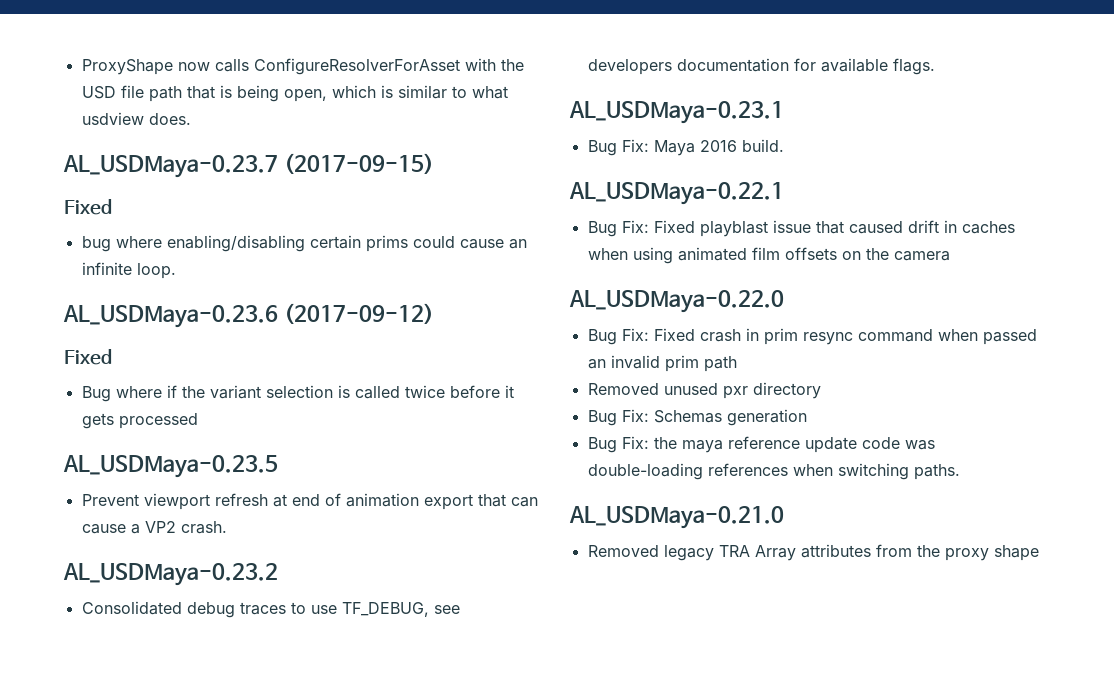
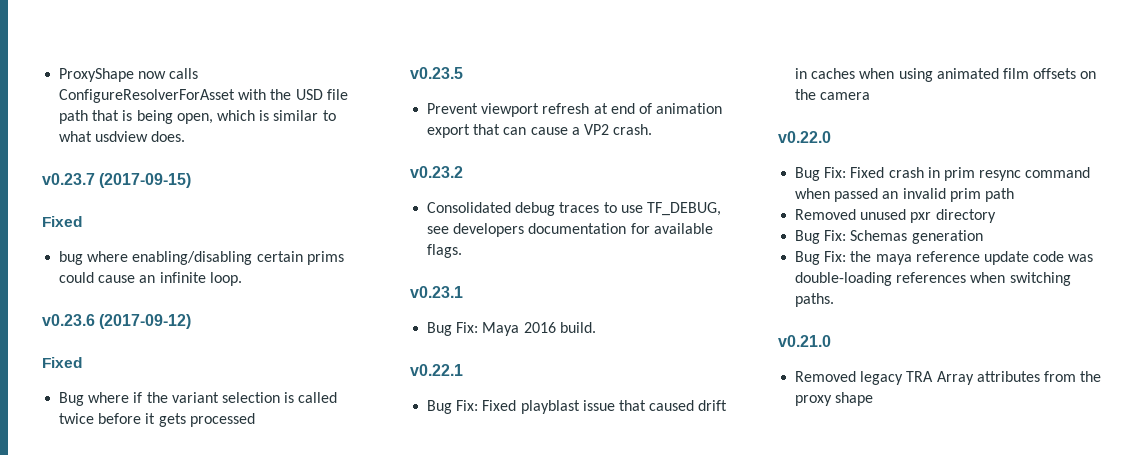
- AL_USDMaya-0.23.7 (2017-09-15)
+ v0.23.7 (2017-09-15)
- AL_USDMaya-0.23.6 (2017-09-12)
+ v0.23.6 (2017-09-12)
- AL_USDMaya-0.23.5
+ v0.23.5
- AL_USDMaya-0.23.2
+ v0.23.2
- AL_USDMaya-0.23.1
+ v0.23.1
- AL_USDMaya-0.22.1
+ v0.22.1
- AL_USDMaya-0.22.0
+ v0.22.0
- AL_USDMaya-0.21.0
+ v0.21.0

